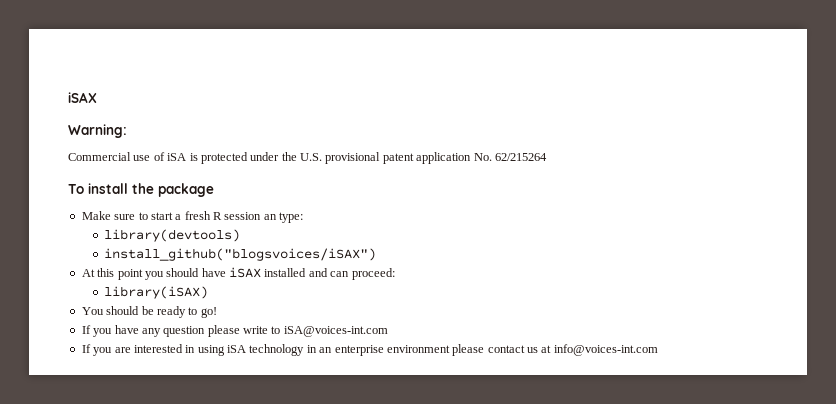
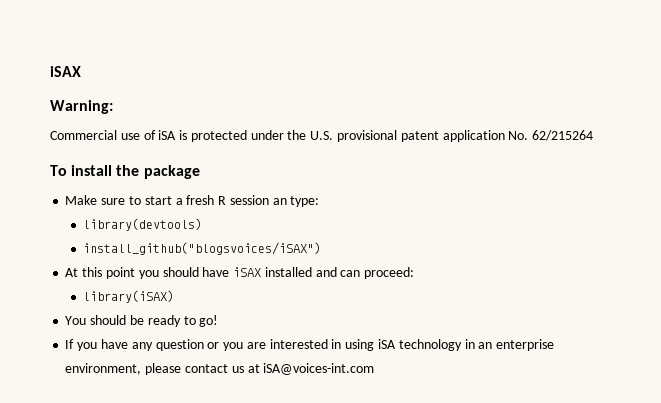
- If you have any question please write to iSA@voices-int.com
- If you are interested in using iSA technology in an enterprise environment please contact us at info@voices-int.com
+ If you have any question or you are interested in using iSA technology in an enterprise environment, please contact us at iSA@voices-int.com

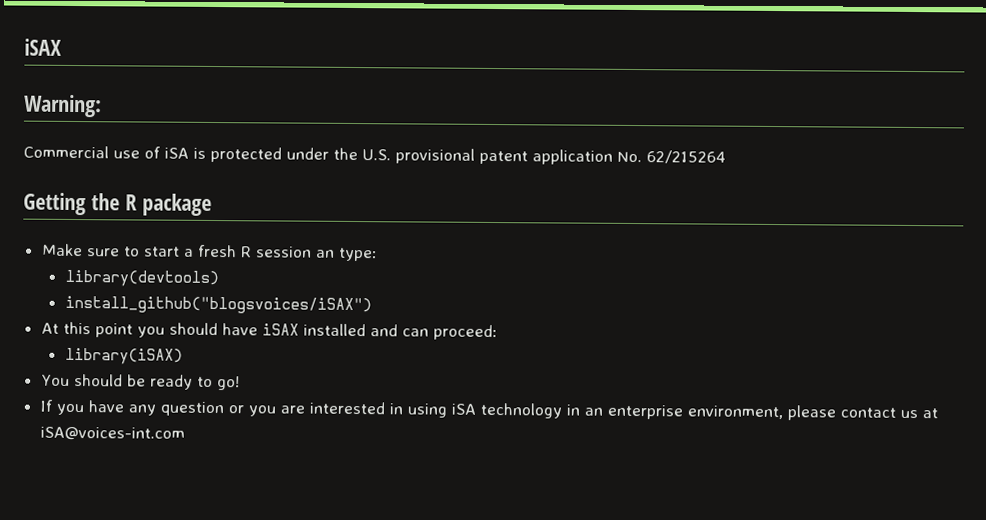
- To install the package
+ Getting the R package

